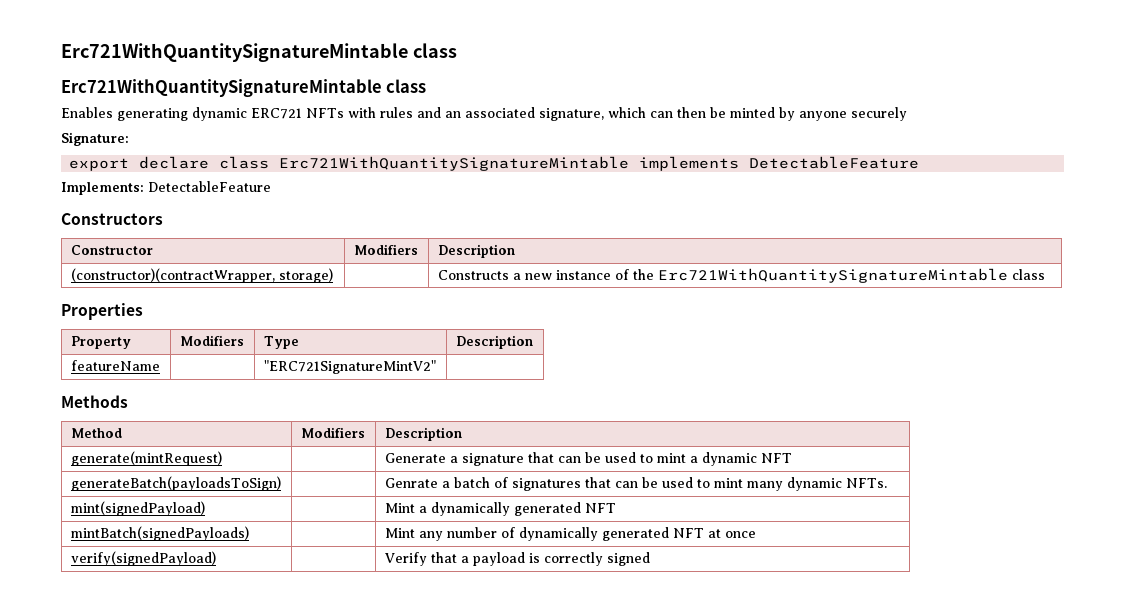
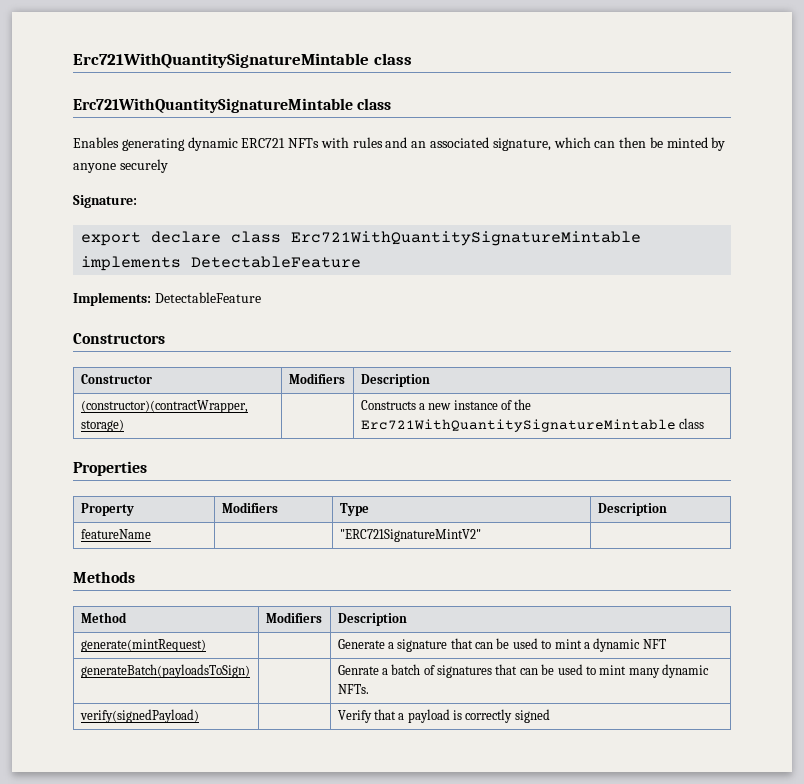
- mint(signedPayload) | | Mint a dynamically generated NFT
- mintBatch(signedPayloads) | | Mint any number of dynamically generated NFT at once

